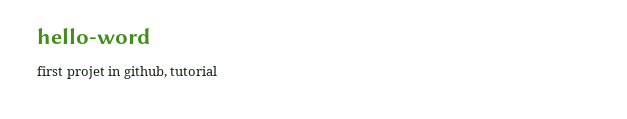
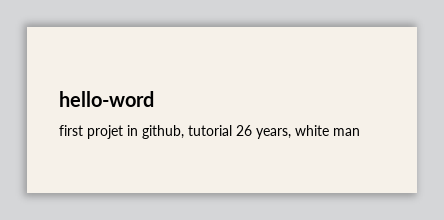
- first projet in github, tutorial
+ first projet in github, tutorial 26 years, white man

